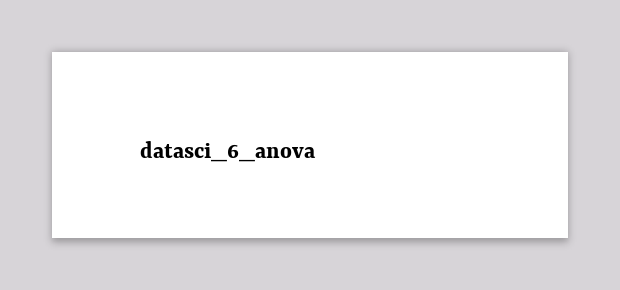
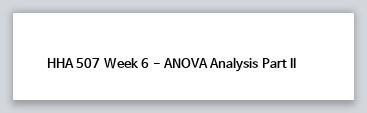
- datasci_6_anova
+ HHA 507 Week 6 - ANOVA Analysis Part II

